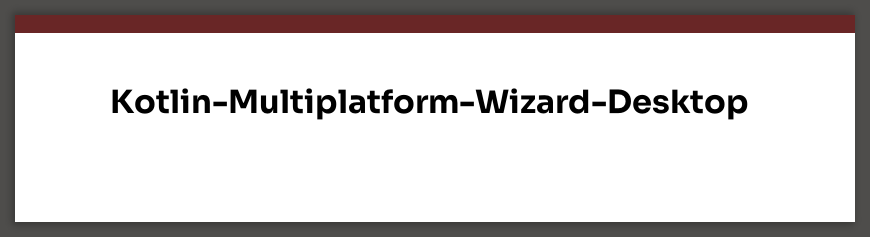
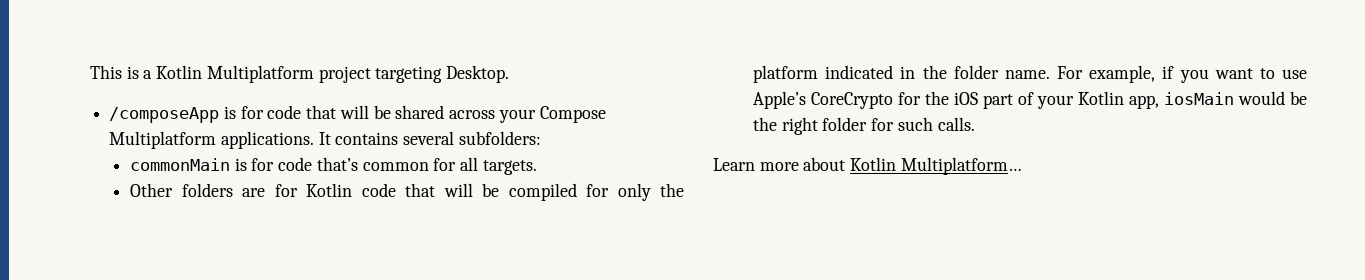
- Kotlin-Multiplatform-Wizard-Desktop
+ This is a Kotlin Multiplatform project targeting Desktop.
+ /composeApp is for code that will be shared across your Compose Multiplatform applications. It contains several subfolders:
+ commonMain is for code that’s common for all targets.
+ Other folders are for Kotlin code that will be compiled for only the platform indicated in the folder name. For example, if you want to use Apple’s CoreCrypto for the iOS part of your Kotlin app, iosMain would be the right folder for such calls.
+ Learn more about Kotlin Multiplatform…

